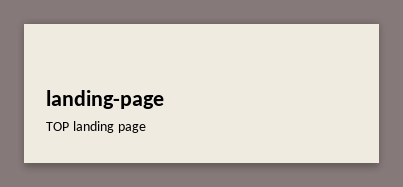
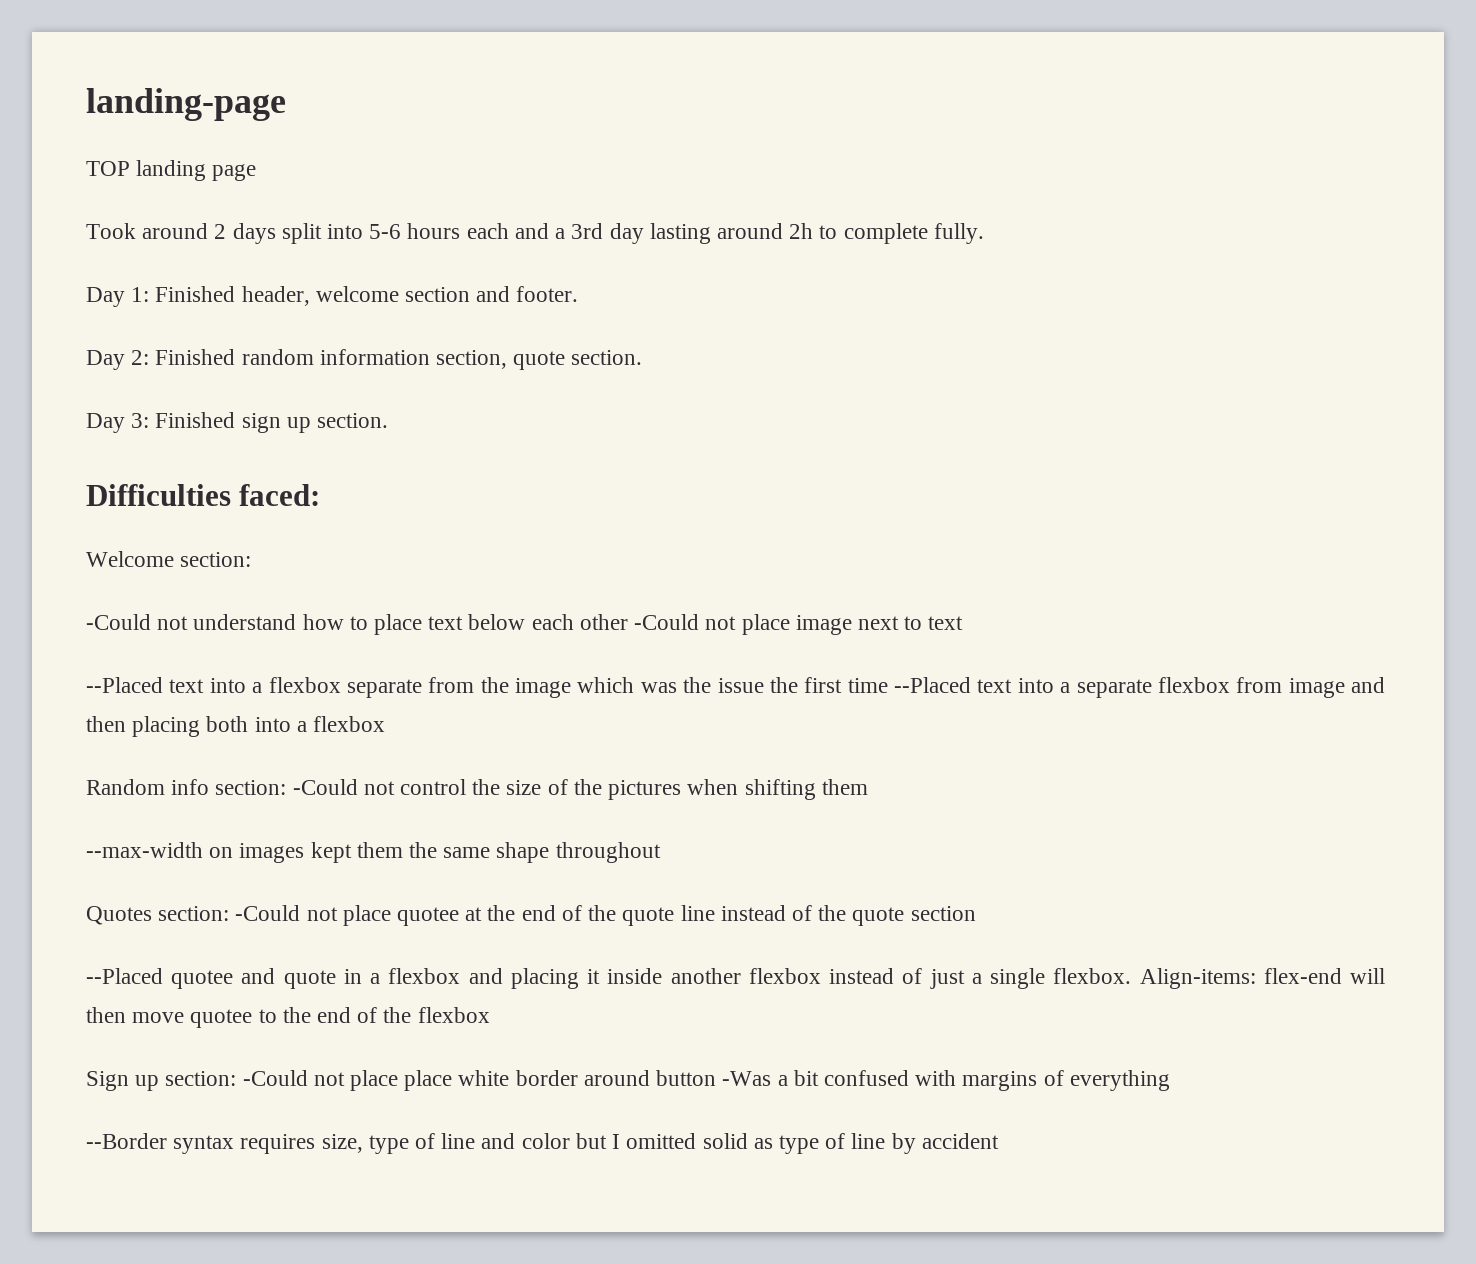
+ Took around 2 days split into 5-6 hours each and a 3rd day lasting around 2h to complete fully.
+ Day 1: Finished header, welcome section and footer.
+ Day 2: Finished random information section, quote section.
+ Day 3: Finished sign up section.
+ Difficulties faced:
+ Welcome section:
+ -Could not understand how to place text below each other -Could not place image next to text
+ --Placed text into a flexbox separate from the image which was the issue the first time --Placed text into a separate flexbox from image and then placing both into a flexbox
+ Random info section: -Could not control the size of the pictures when shifting them
+ --max-width on images kept them the same shape throughout
+ Quotes section: -Could not place quotee at the end of the quote line instead of the quote section
+ --Placed quotee and quote in a flexbox and placing it inside another flexbox instead of just a single flexbox. Align-items: flex-end will then move quotee to the end of the flexbox
+ Sign up section: -Could not place place white border around button -Was a bit confused with margins of everything
+ --Border syntax requires size, type of line and color but I omitted solid as type of line by accident

